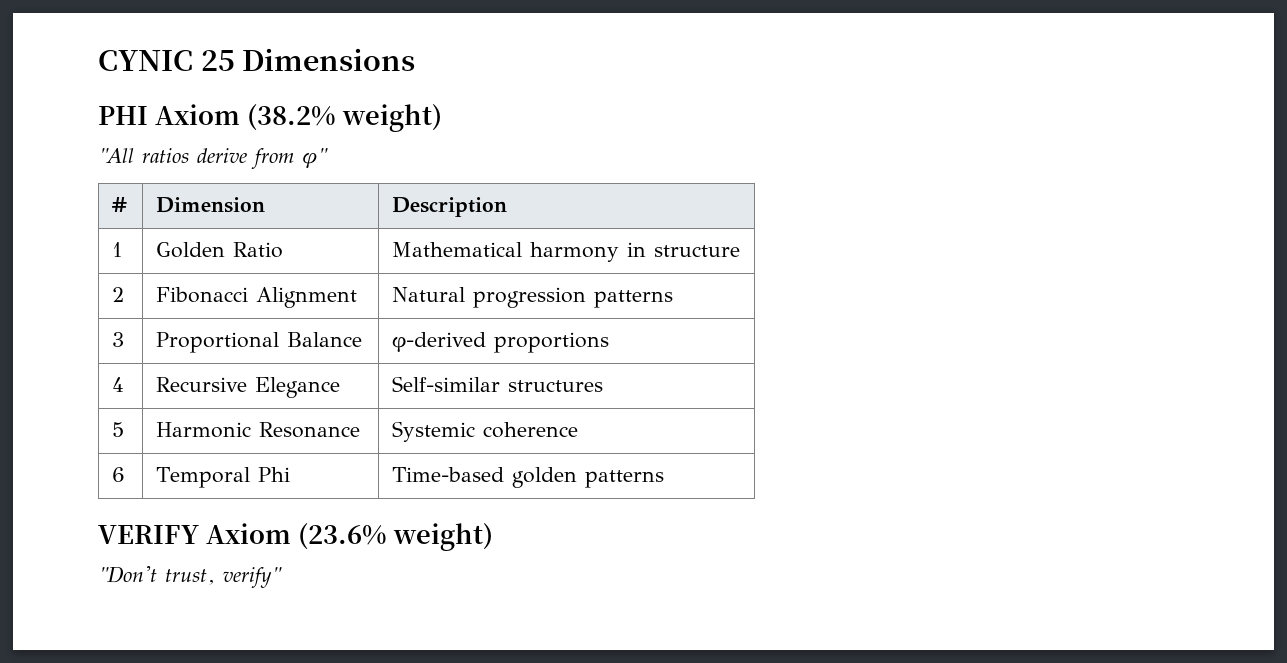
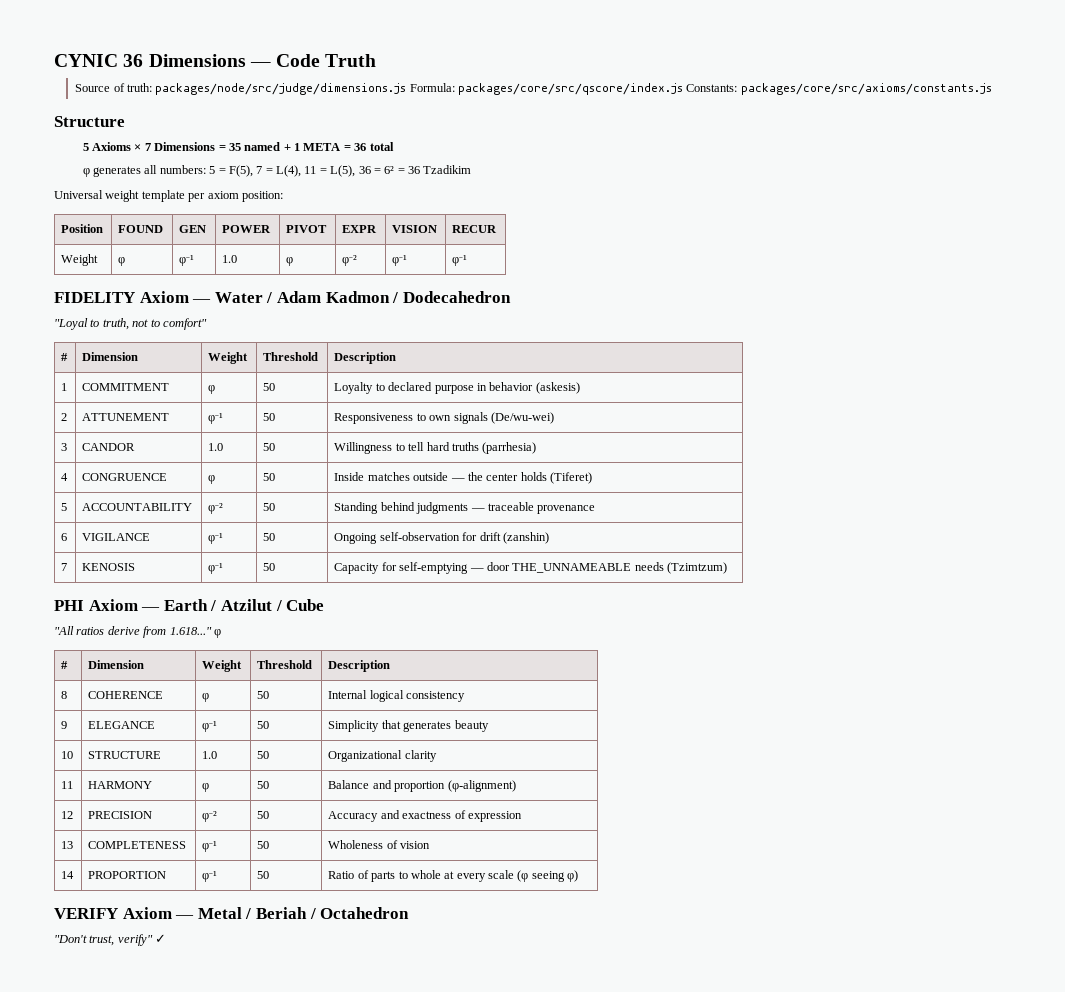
- CYNIC 25 Dimensions
- PHI Axiom (38.2% weight)
+ CYNIC 36 Dimensions — Code Truth
+ Source of truth: packages/node/src/judge/dimensions.js Formula: packages/core/src/qscore/index.js Constants: packages/core/src/axioms/constants.js
+ Structure
+ 5 Axioms × 7 Dimensions = 35 named + 1 META = 36 total
+ φ generates all numbers: 5 = F(5), 7 = L(4), 11 = L(5), 36 = 6² = 36 Tzadikim
+ Universal weight template per axiom position:
+ Position | FOUND | GEN | POWER | PIVOT | EXPR | VISION | RECUR
+ Weight | φ | φ⁻¹ | 1.0 | φ | φ⁻² | φ⁻¹ | φ⁻¹
+ FIDELITY Axiom — Water / Adam Kadmon / Dodecahedron
+ "Loyal to truth, not to comfort"
+ # | Dimension | Weight | Threshold | Description
+ 1 | COMMITMENT | φ | 50 | Loyalty to declared purpose in behavior (askesis)
+ 2 | ATTUNEMENT | φ⁻¹ | 50 | Responsiveness to own signals (De/wu-wei)
+ 3 | CANDOR | 1.0 | 50 | Willingness to tell hard truths (parrhesia)
+ 4 | CONGRUENCE | φ | 50 | Inside matches outside — the center holds (Tiferet)
+ 5 | ACCOUNTABILITY | φ⁻² | 50 | Standing behind judgments — traceable provenance
+ 6 | VIGILANCE | φ⁻¹ | 50 | Ongoing self-observation for drift (zanshin)
+ 7 | KENOSIS | φ⁻¹ | 50 | Capacity for self-emptying — door THE_UNNAMEABLE needs (Tzimtzum)
+ PHI Axiom — Earth / Atzilut / Cube
- "All ratios derive from φ"
- # | Dimension | Description
- 1 | Golden Ratio | Mathematical harmony in structure
- 2 | Fibonacci Alignment | Natural progression patterns
- 3 | Proportional Balance | φ-derived proportions
- 4 | Recursive Elegance | Self-similar structures
- 5 | Harmonic Resonance | Systemic coherence
- 6 | Temporal Phi | Time-based golden patterns
- VERIFY Axiom (23.6% weight)
+ "All ratios derive from 1.618..." φ
+ # | Dimension | Weight | Threshold | Description
+ 8 | COHERENCE | φ | 50 | Internal logical consistency
+ 9 | ELEGANCE | φ⁻¹ | 50 | Simplicity that generates beauty
+ 10 | STRUCTURE | 1.0 | 50 | Organizational clarity
+ 11 | HARMONY | φ | 50 | Balance and proportion (φ-alignment)
+ 12 | PRECISION | φ⁻² | 50 | Accuracy and exactness of expression
+ 13 | COMPLETENESS | φ⁻¹ | 50 | Wholeness of vision
+ 14 | PROPORTION | φ⁻¹ | 50 | Ratio of parts to whole at every scale (φ seeing φ)
+ VERIFY Axiom — Metal / Beriah / Octahedron
- "Don't trust, verify"
+ "Don't trust, verify" ✓

